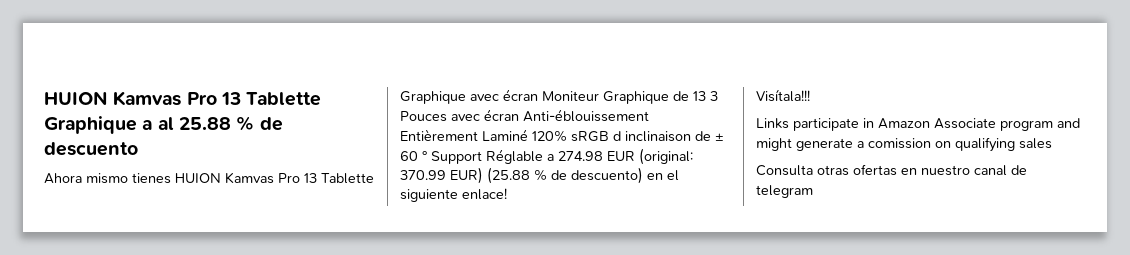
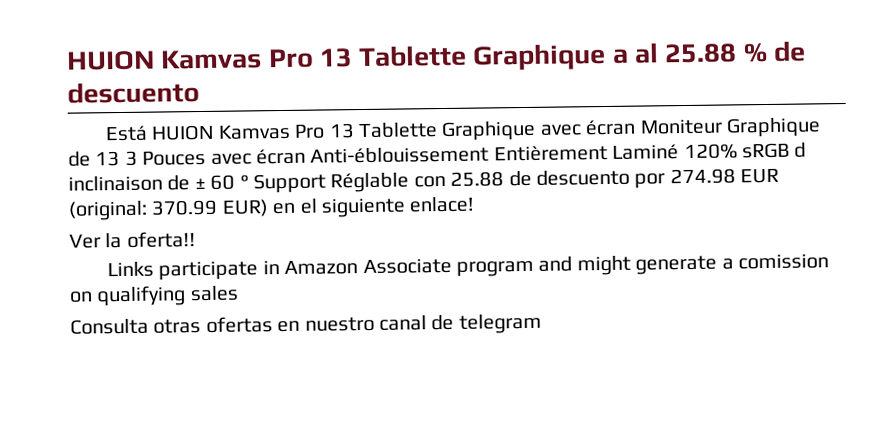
- Ahora mismo tienes HUION Kamvas Pro 13 Tablette Graphique avec écran Moniteur Graphique de 13 3 Pouces avec écran Anti-éblouissement Entièrement Laminé 120% sRGB d inclinaison de ± 60 ° Support Réglable a 274.98 EUR (original: 370.99 EUR) (25.88 % de descuento) en el siguiente enlace!
+ Está HUION Kamvas Pro 13 Tablette Graphique avec écran Moniteur Graphique de 13 3 Pouces avec écran Anti-éblouissement Entièrement Laminé 120% sRGB d inclinaison de ± 60 ° Support Réglable con 25.88 de descuento por 274.98 EUR (original: 370.99 EUR) en el siguiente enlace!
- Visítala!!!
+ Ver la oferta!!

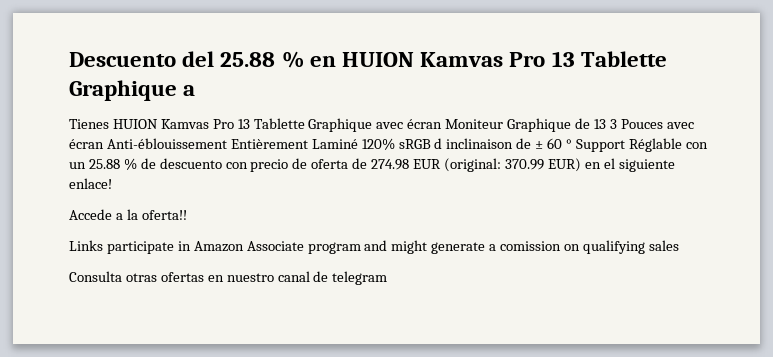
- HUION Kamvas Pro 13 Tablette Graphique a al 25.88 % de descuento
- Está HUION Kamvas Pro 13 Tablette Graphique avec écran Moniteur Graphique de 13 3 Pouces avec écran Anti-éblouissement Entièrement Laminé 120% sRGB d inclinaison de ± 60 ° Support Réglable con 25.88 de descuento por 274.98 EUR (original: 370.99 EUR) en el siguiente enlace!
+ Descuento del 25.88 % en HUION Kamvas Pro 13 Tablette Graphique a
+ Tienes HUION Kamvas Pro 13 Tablette Graphique avec écran Moniteur Graphique de 13 3 Pouces avec écran Anti-éblouissement Entièrement Laminé 120% sRGB d inclinaison de ± 60 ° Support Réglable con un 25.88 % de descuento con precio de oferta de 274.98 EUR (original: 370.99 EUR) en el siguiente enlace!
- Ver la oferta!!
+ Accede a la oferta!!

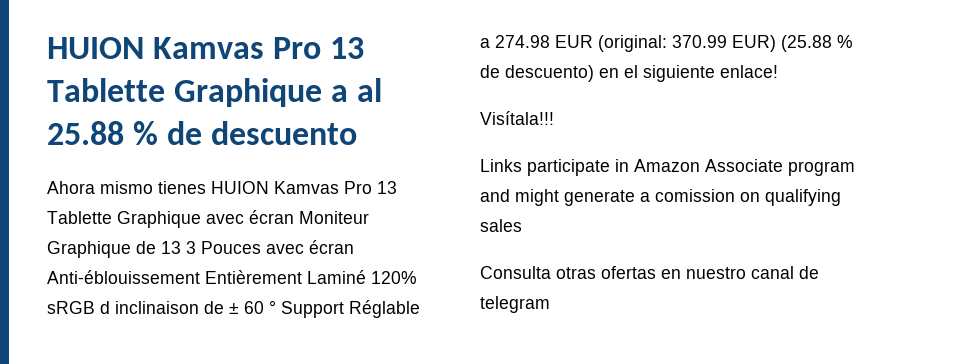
- Descuento del 25.88 % en HUION Kamvas Pro 13 Tablette Graphique a
- Tienes HUION Kamvas Pro 13 Tablette Graphique avec écran Moniteur Graphique de 13 3 Pouces avec écran Anti-éblouissement Entièrement Laminé 120% sRGB d inclinaison de ± 60 ° Support Réglable con un 25.88 % de descuento con precio de oferta de 274.98 EUR (original: 370.99 EUR) en el siguiente enlace!
+ HUION Kamvas Pro 13 Tablette Graphique a al 25.88 % de descuento
+ Ahora mismo tienes HUION Kamvas Pro 13 Tablette Graphique avec écran Moniteur Graphique de 13 3 Pouces avec écran Anti-éblouissement Entièrement Laminé 120% sRGB d inclinaison de ± 60 ° Support Réglable a 274.98 EUR (original: 370.99 EUR) (25.88 % de descuento) en el siguiente enlace!
- Accede a la oferta!!
+ Visítala!!!

